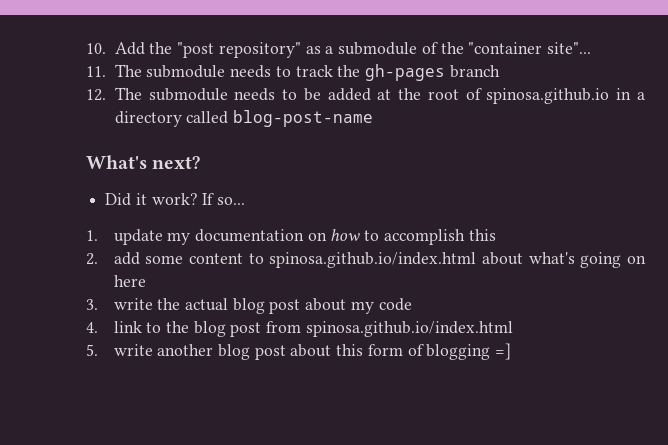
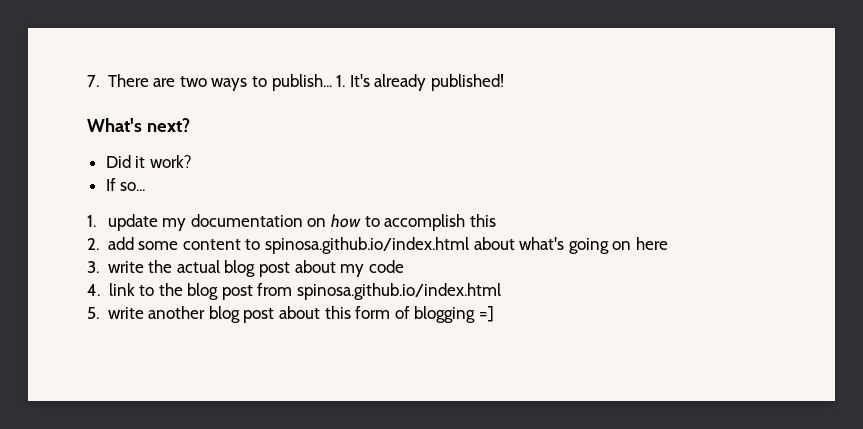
- 10. Add the "post repository" as a submodule of the "container site"...
- 11. The submodule needs to track the gh-pages branch
- 12. The submodule needs to be added at the root of spinosa.github.io in a directory called blog-post-name
+ 7. There are two ways to publish... 1. It's already published!
- Did it work? If so...
+ Did it work?
+ If so...

